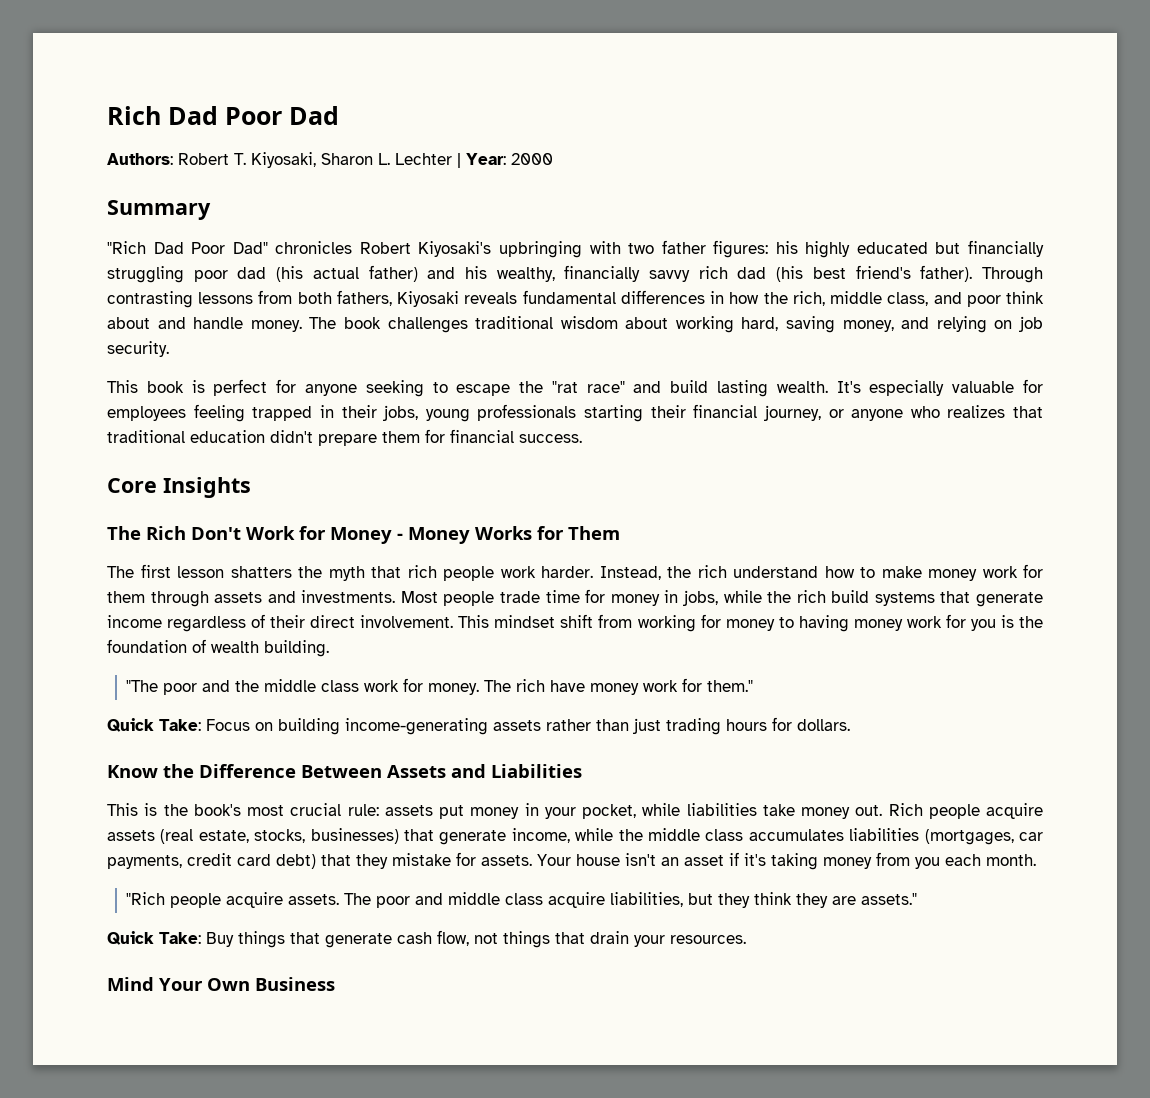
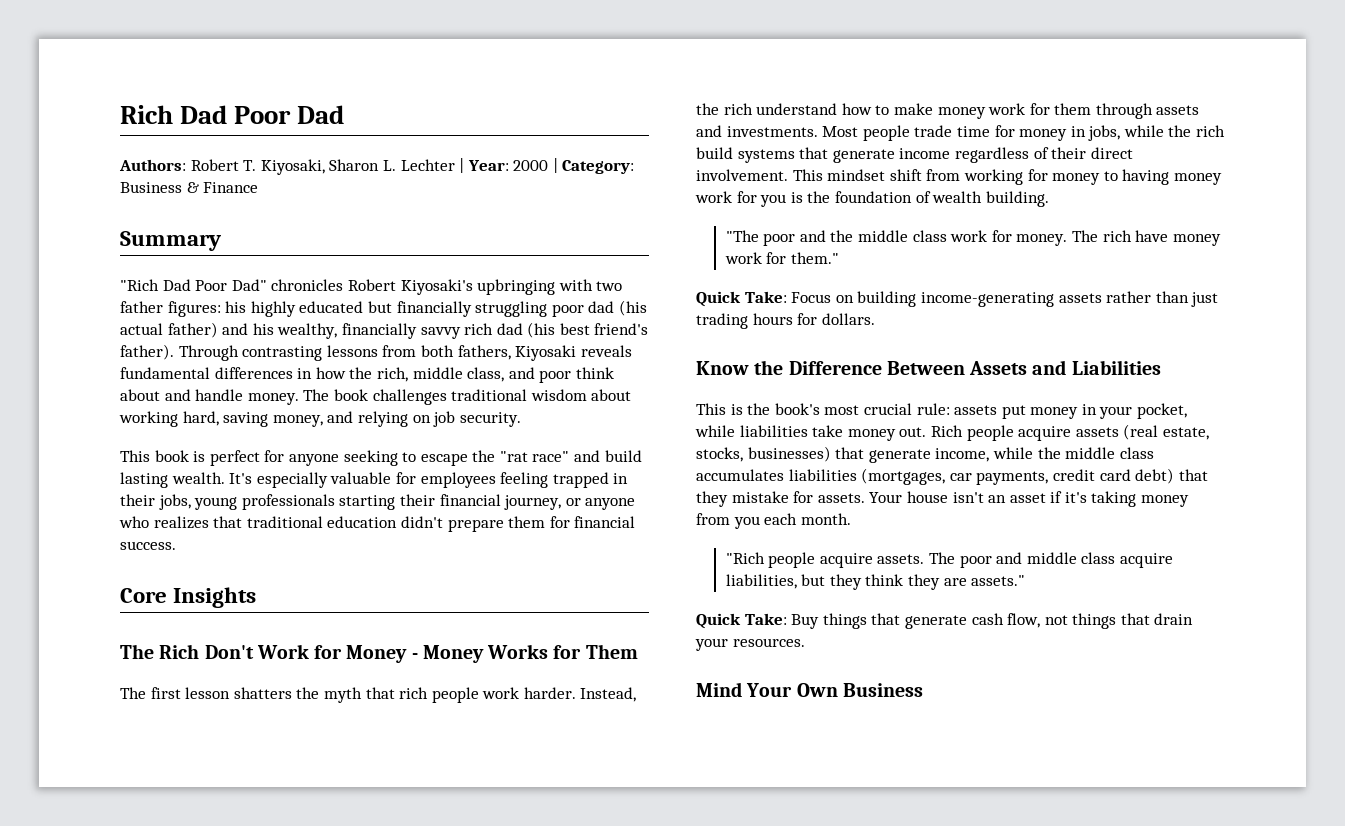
- Authors: Robert T. Kiyosaki, Sharon L. Lechter | Year: 2000
+ Authors: Robert T. Kiyosaki, Sharon L. Lechter | Year: 2000 | Category: Business & Finance

